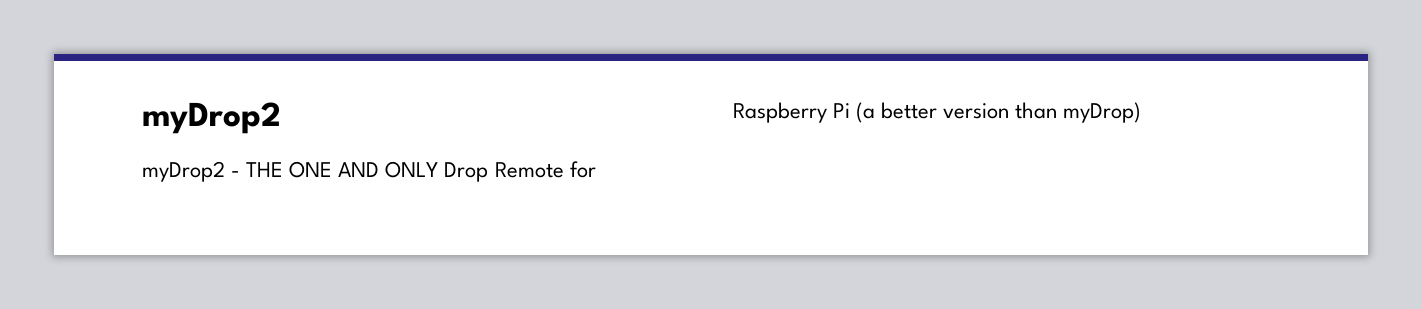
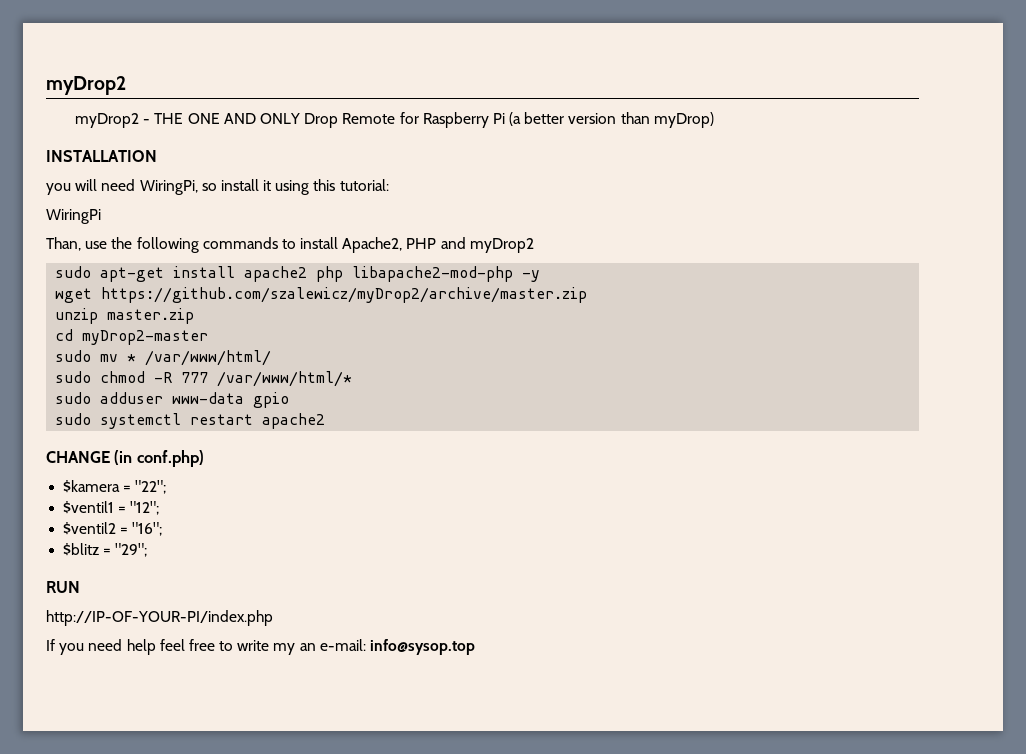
+ INSTALLATION
+ you will need WiringPi, so install it using this tutorial:
+ WiringPi
+ Than, use the following commands to install Apache2, PHP and myDrop2
+ sudo apt-get install apache2 php libapache2-mod-php -y
+ wget https://github.com/szalewicz/myDrop2/archive/master.zip
+ unzip master.zip
+ cd myDrop2-master
+ sudo mv * /var/www/html/
+ sudo chmod -R 777 /var/www/html/*
+ sudo adduser www-data gpio
+ sudo systemctl restart apache2
+ CHANGE (in conf.php)
+ $kamera = "22";
+ $ventil1 = "12";
+ $ventil2 = "16";
+ $blitz = "29";
+ RUN
+ http://IP-OF-YOUR-PI/index.php
+ If you need help feel free to write my an e-mail: info@sysop.top

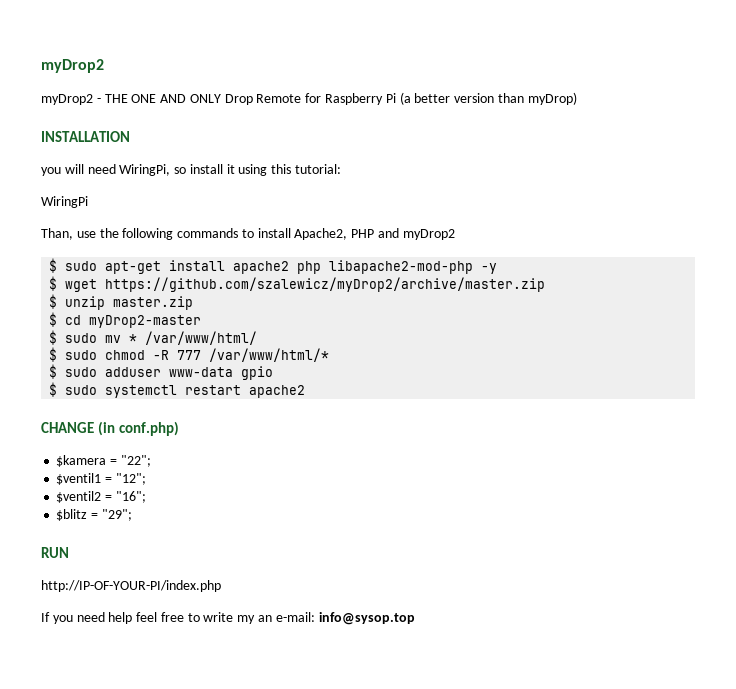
- sudo apt-get install apache2 php libapache2-mod-php -y
+ $ sudo apt-get install apache2 php libapache2-mod-php -y
- wget https://github.com/szalewicz/myDrop2/archive/master.zip
+ $ wget https://github.com/szalewicz/myDrop2/archive/master.zip
- unzip master.zip
+ $ unzip master.zip
- cd myDrop2-master
+ $ cd myDrop2-master
- sudo mv * /var/www/html/
+ $ sudo mv * /var/www/html/
- sudo chmod -R 777 /var/www/html/*
+ $ sudo chmod -R 777 /var/www/html/*
- sudo adduser www-data gpio
+ $ sudo adduser www-data gpio
- sudo systemctl restart apache2
+ $ sudo systemctl restart apache2

